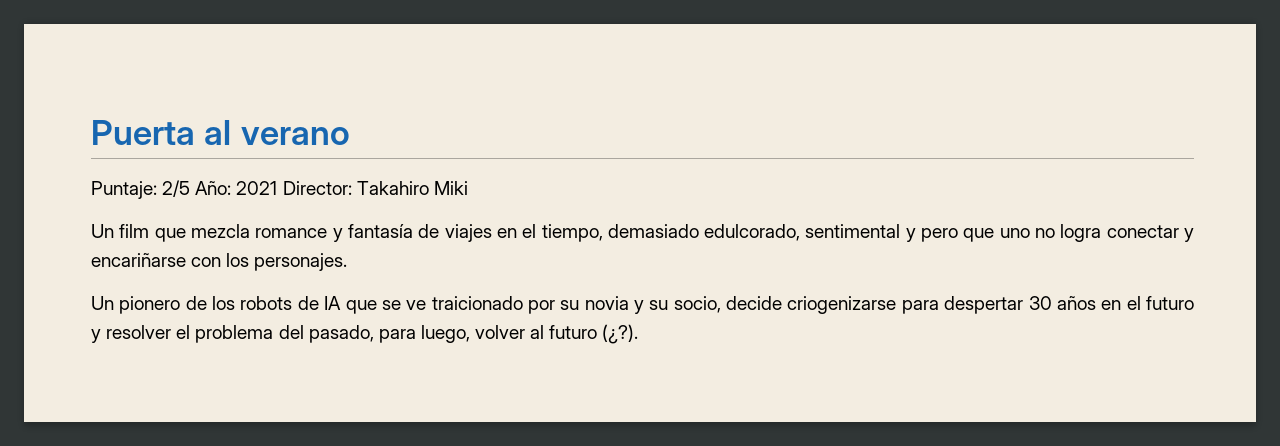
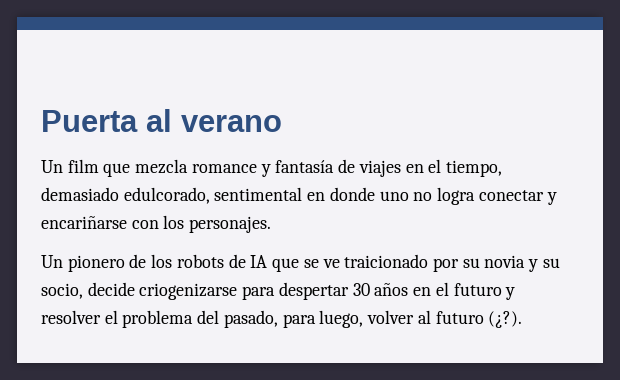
- Puntaje: 2/5 Año: 2021 Director: Takahiro Miki
- Un film que mezcla romance y fantasía de viajes en el tiempo, demasiado edulcorado, sentimental y pero que uno no logra conectar y encariñarse con los personajes.
+ Un film que mezcla romance y fantasía de viajes en el tiempo, demasiado edulcorado, sentimental en donde uno no logra conectar y encariñarse con los personajes.

